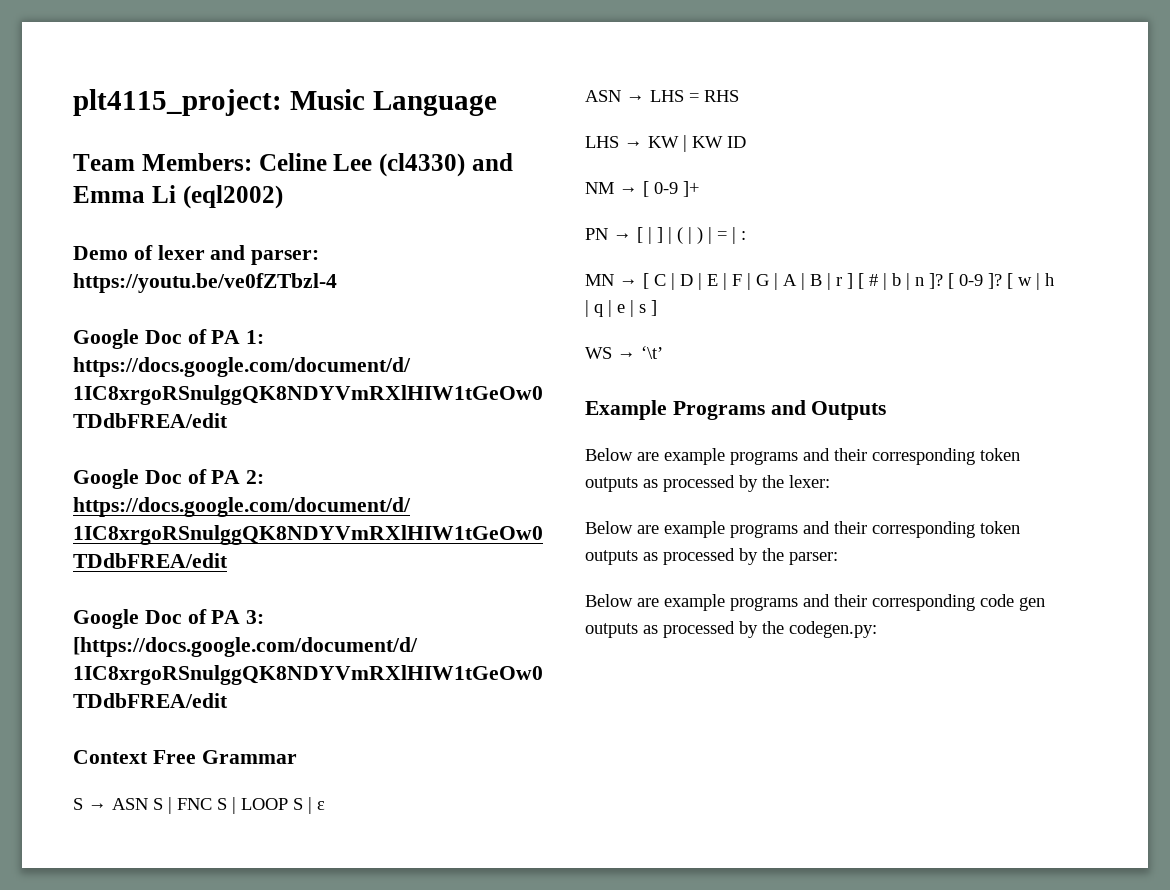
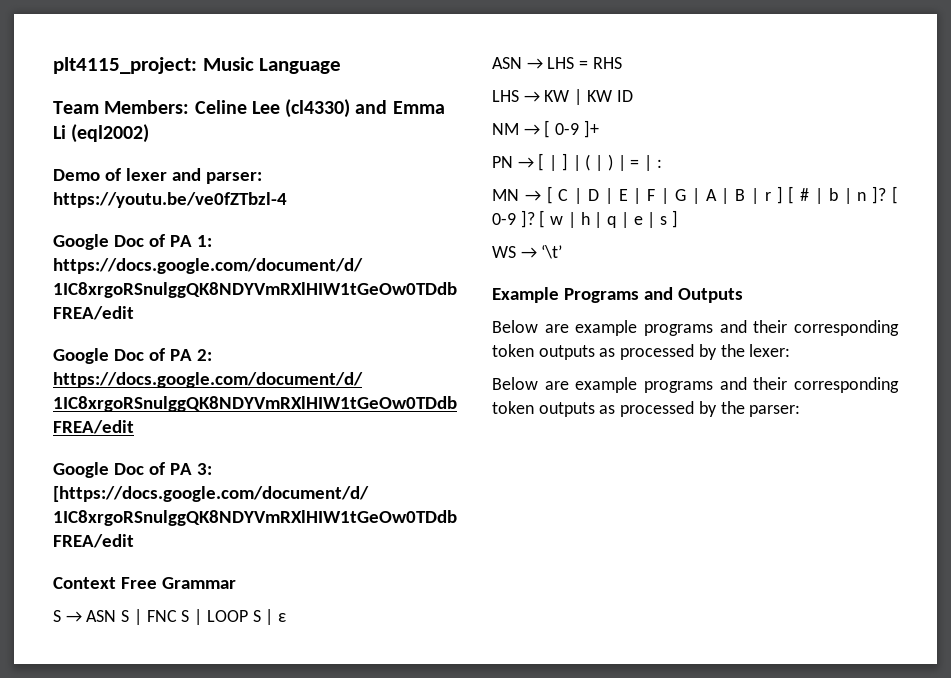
- Below are example programs and their corresponding code gen outputs as processed by the codegen.py:

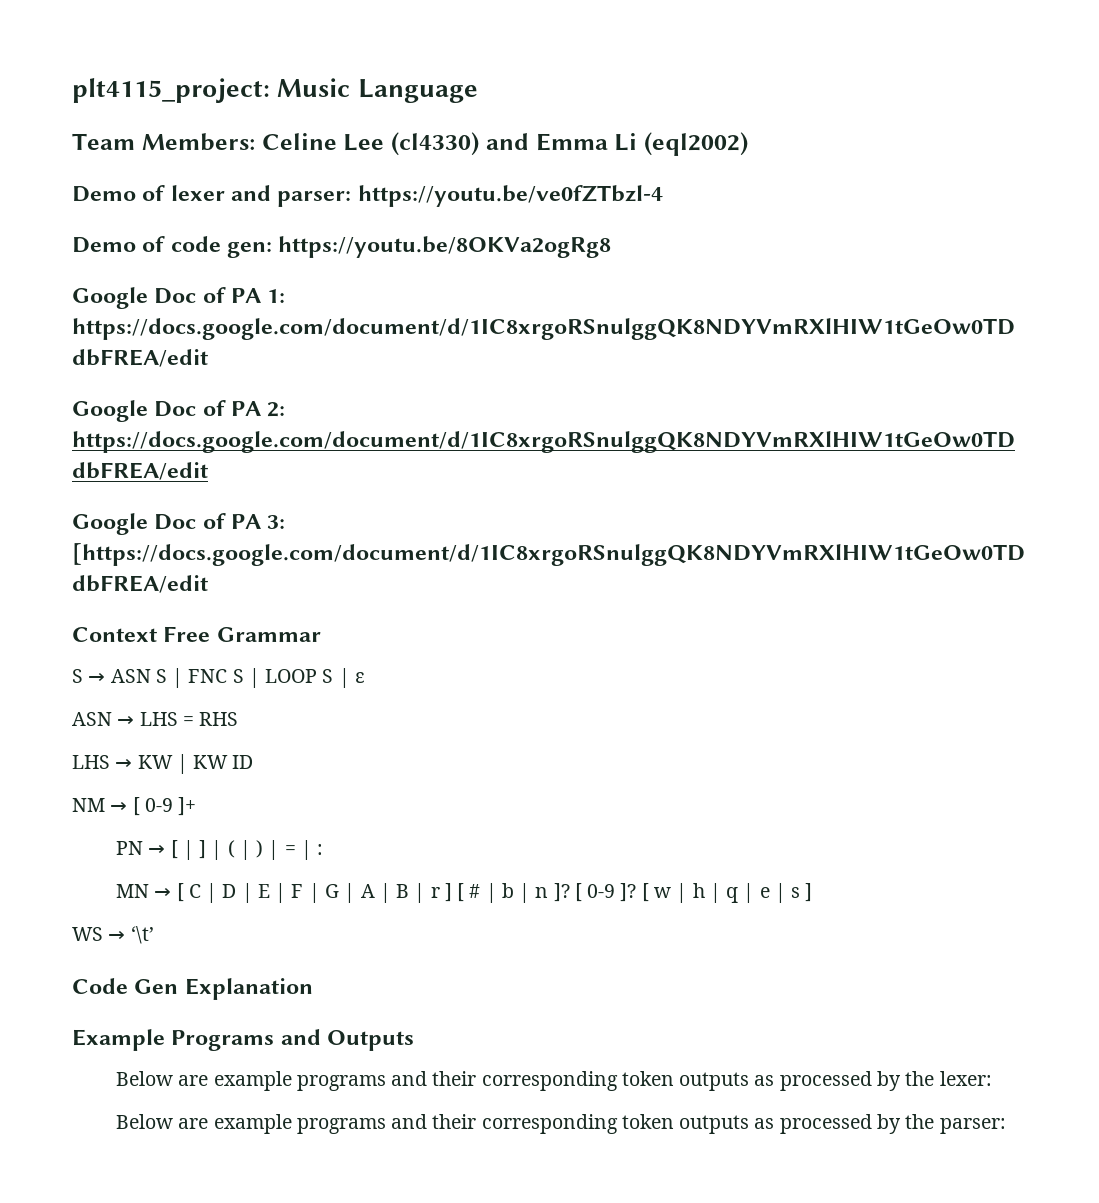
+ Demo of code gen: https://youtu.be/8OKVa2ogRg8
+ Code Gen Explanation

